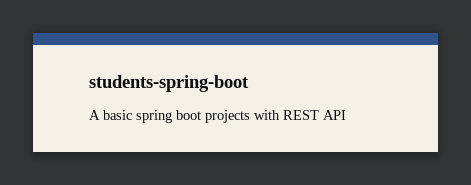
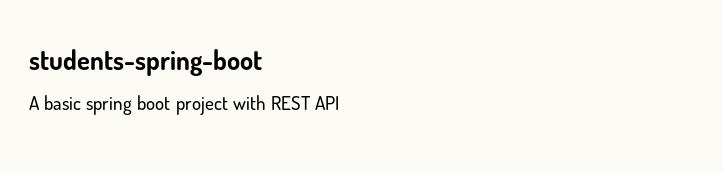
- A basic spring boot projects with REST API
+ A basic spring boot project with REST API

